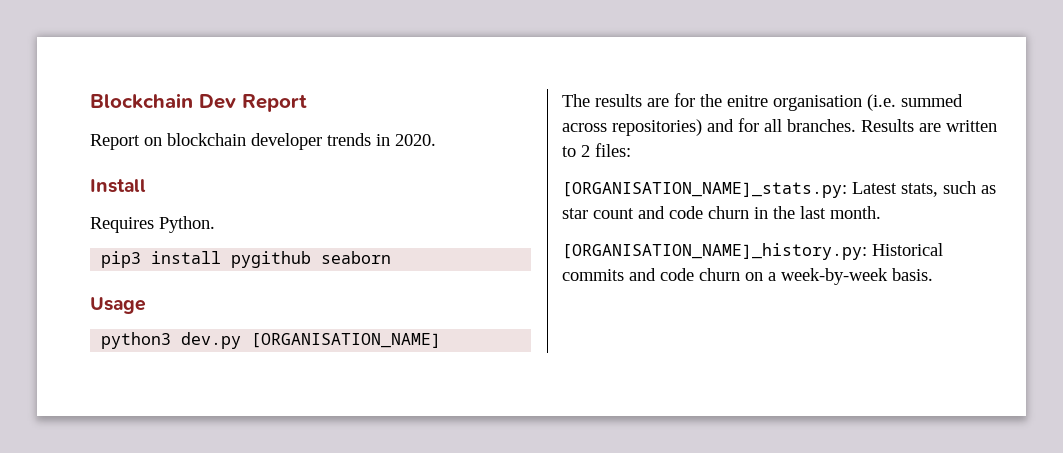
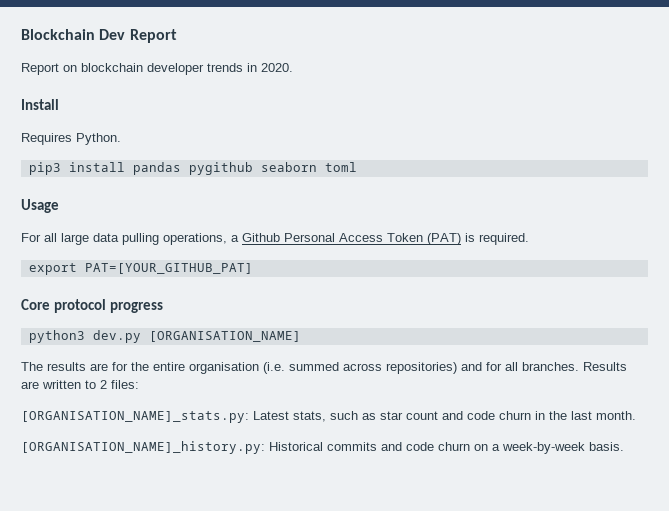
- pip3 install pygithub seaborn
+ pip3 install pandas pygithub seaborn toml
+ For all large data pulling operations, a Github Personal Access Token (PAT) is required.
+ export PAT=[YOUR_GITHUB_PAT]
+ Core protocol progress
- The results are for the enitre organisation (i.e. summed across repositories) and for all branches.
+ The results are for the entire organisation (i.e. summed across repositories) and for all branches.

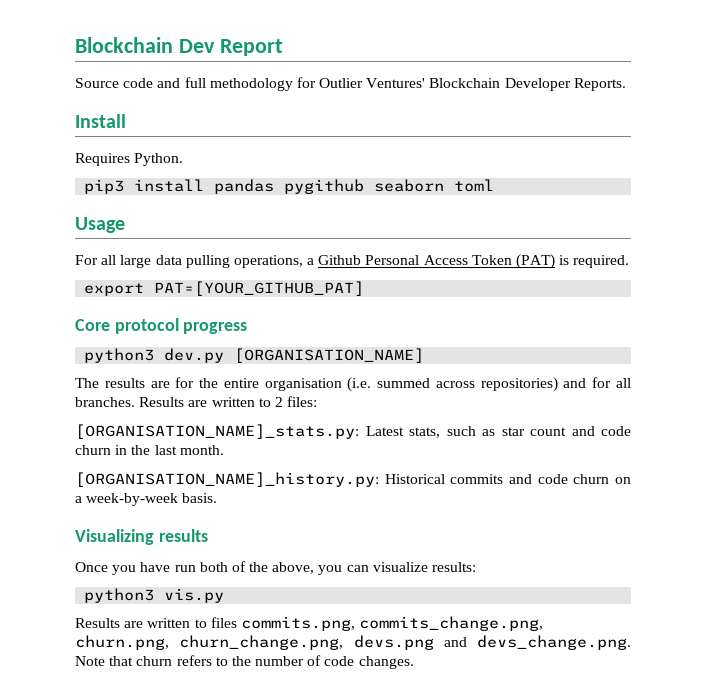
- Report on blockchain developer trends in 2020.
+ Source code and full methodology for Outlier Ventures' Blockchain Developer Reports.
+ Visualizing results
+ Once you have run both of the above, you can visualize results:
+ python3 vis.py
+ Results are written to files commits.png, commits_change.png, churn.png, churn_change.png, devs.png and devs_change.png. Note that churn refers to the number of code changes.

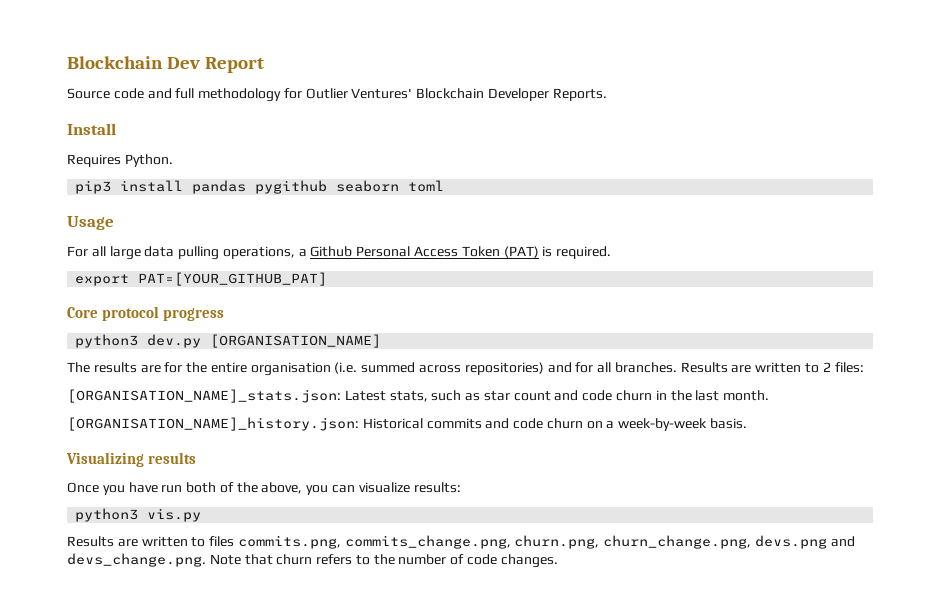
- [ORGANISATION_NAME]_stats.py: Latest stats, such as star count and code churn in the last month.
+ [ORGANISATION_NAME]_stats.json: Latest stats, such as star count and code churn in the last month.
- [ORGANISATION_NAME]_history.py: Historical commits and code churn on a week-by-week basis.
+ [ORGANISATION_NAME]_history.json: Historical commits and code churn on a week-by-week basis.

